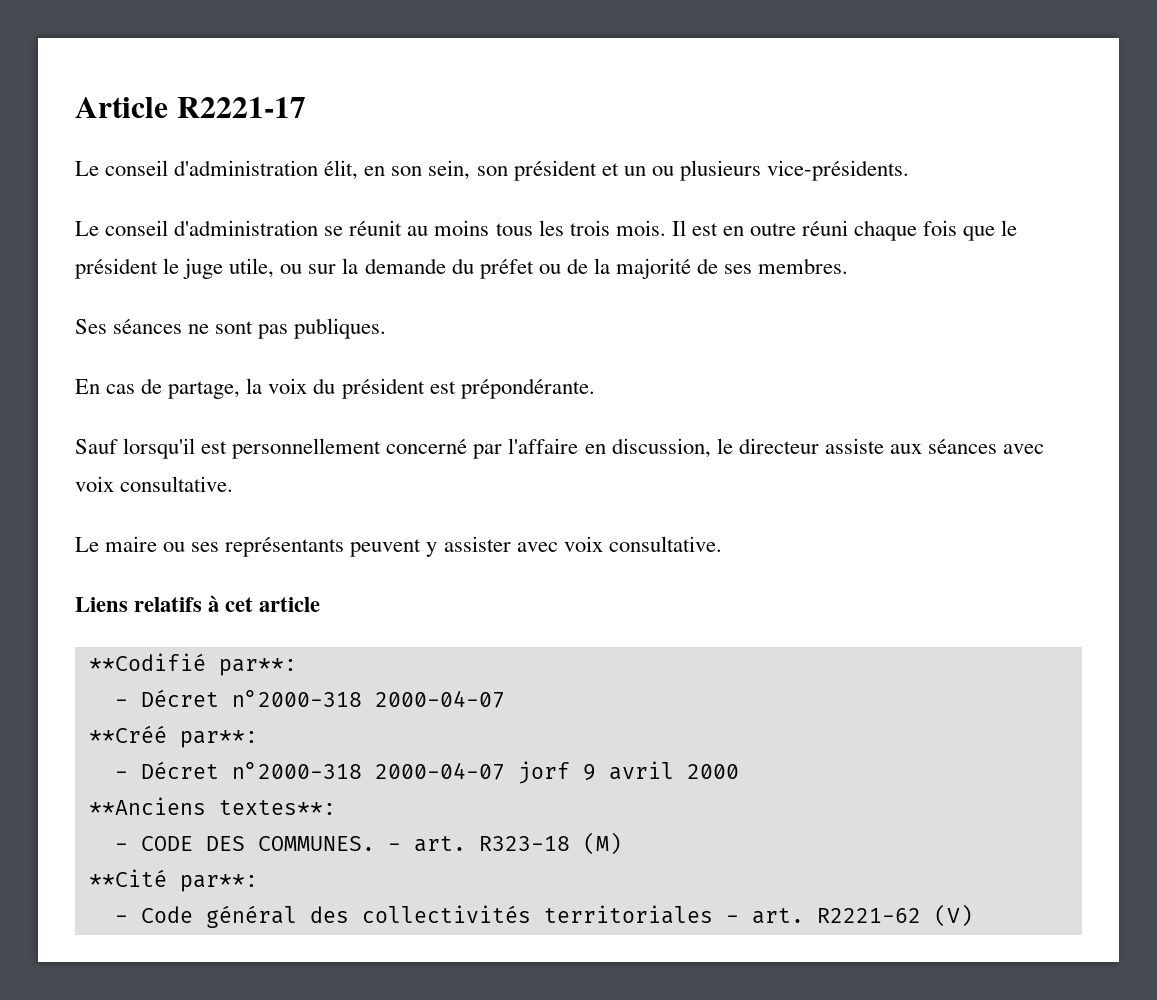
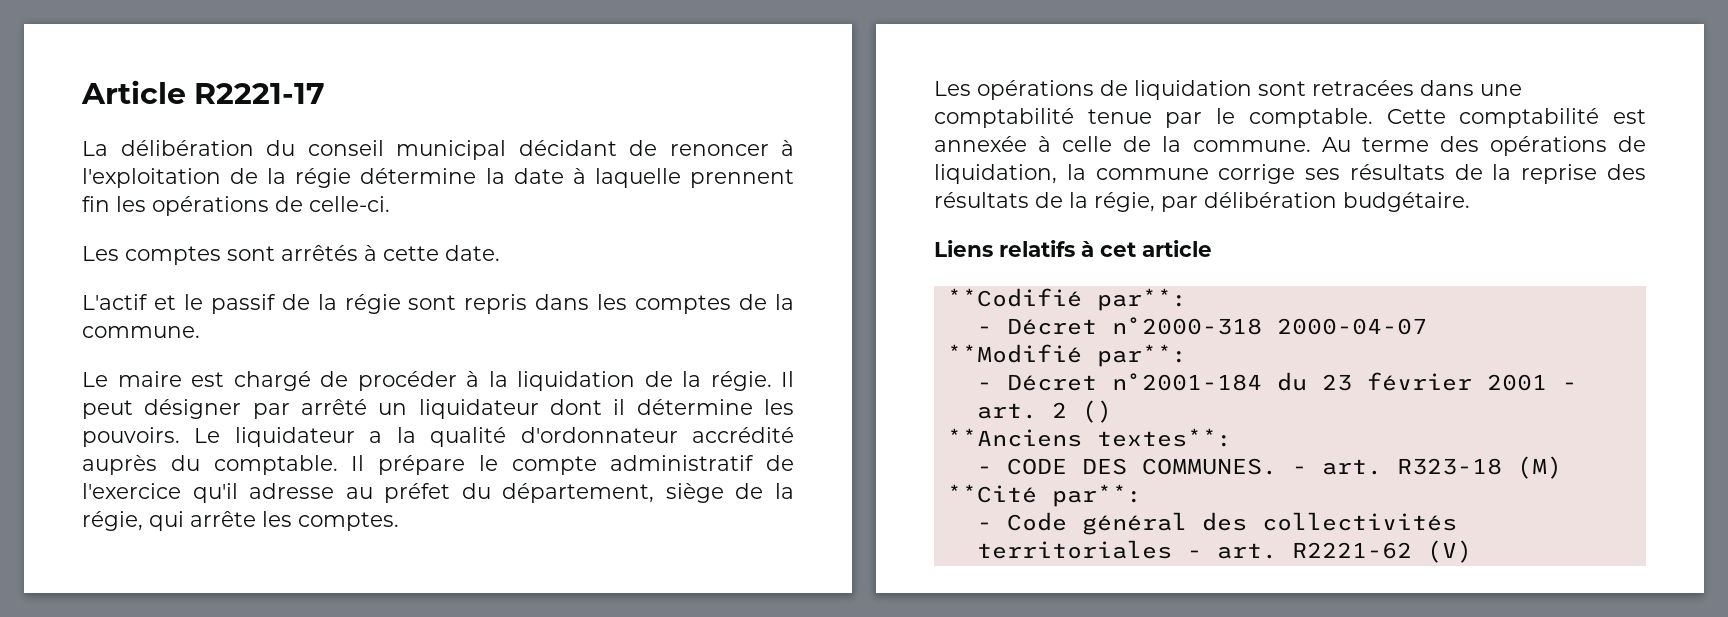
- Le conseil d'administration élit, en son sein, son président et un ou plusieurs vice-présidents.
- Le conseil d'administration se réunit au moins tous les trois mois. Il est en outre réuni chaque fois que le président le juge utile, ou sur la demande du préfet ou de la majorité de ses membres.
- Ses séances ne sont pas publiques.
- En cas de partage, la voix du président est prépondérante.
- Sauf lorsqu'il est personnellement concerné par l'affaire en discussion, le directeur assiste aux séances avec voix consultative.
- Le maire ou ses représentants peuvent y assister avec voix consultative.
+ La délibération du conseil municipal décidant de renoncer à l'exploitation de la régie détermine la date à laquelle prennent fin les opérations de celle-ci.
+ Les comptes sont arrêtés à cette date.
+ L'actif et le passif de la régie sont repris dans les comptes de la commune.
+ Le maire est chargé de procéder à la liquidation de la régie. Il peut désigner par arrêté un liquidateur dont il détermine les pouvoirs. Le liquidateur a la qualité d'ordonnateur accrédité auprès du comptable. Il prépare le compte administratif de l'exercice qu'il adresse au préfet du département, siège de la régie, qui arrête les comptes.
+ Les opérations de liquidation sont retracées dans une comptabilité tenue par le comptable. Cette comptabilité est annexée à celle de la commune. Au terme des opérations de liquidation, la commune corrige ses résultats de la reprise des résultats de la régie, par délibération budgétaire.
- **Créé par**:
- - Décret n°2000-318 2000-04-07 jorf 9 avril 2000
+ **Modifié par**:
+ - Décret n°2001-184 du 23 février 2001 - art. 2 ()

